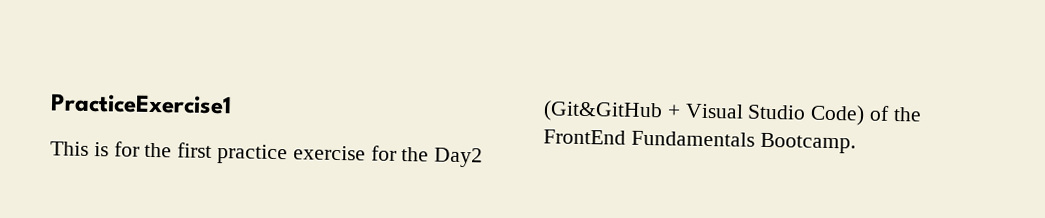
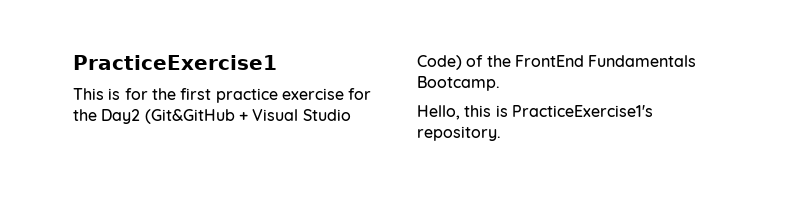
+ Hello, this is PracticeExercise1's repository.

